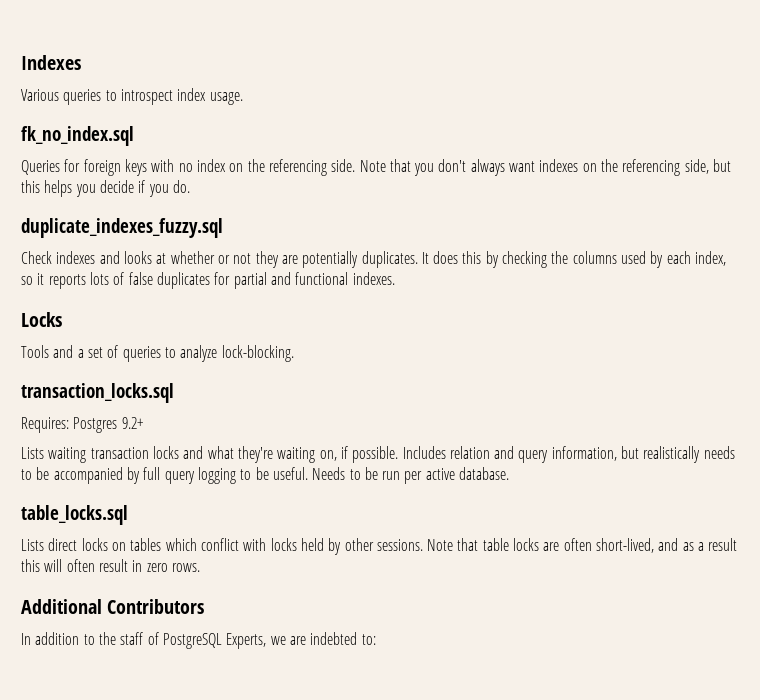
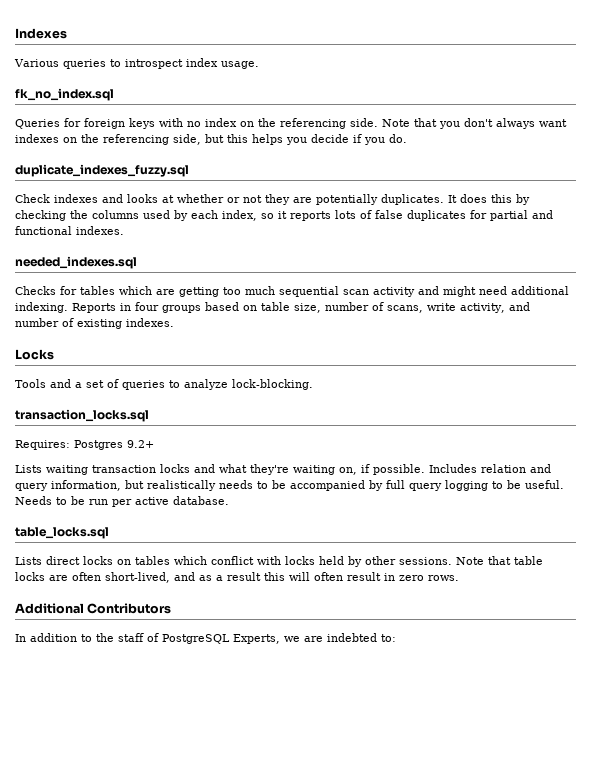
+ needed_indexes.sql
+ Checks for tables which are getting too much sequential scan activity and might need additional indexing. Reports in four groups based on table size, number of scans, write activity, and number of existing indexes.

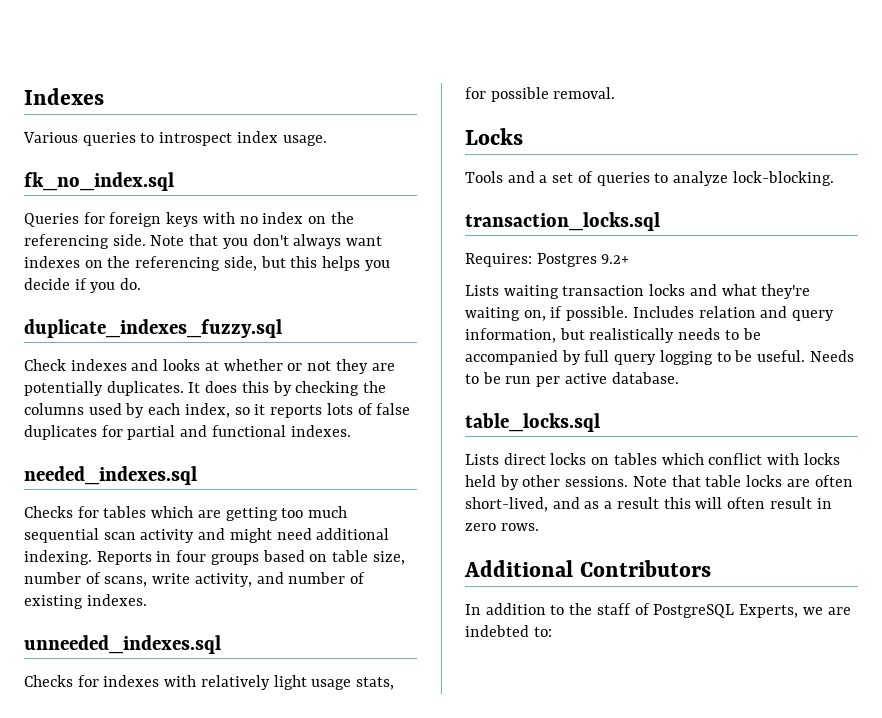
+ unneeded_indexes.sql
+ Checks for indexes with relatively light usage stats, for possible removal.

